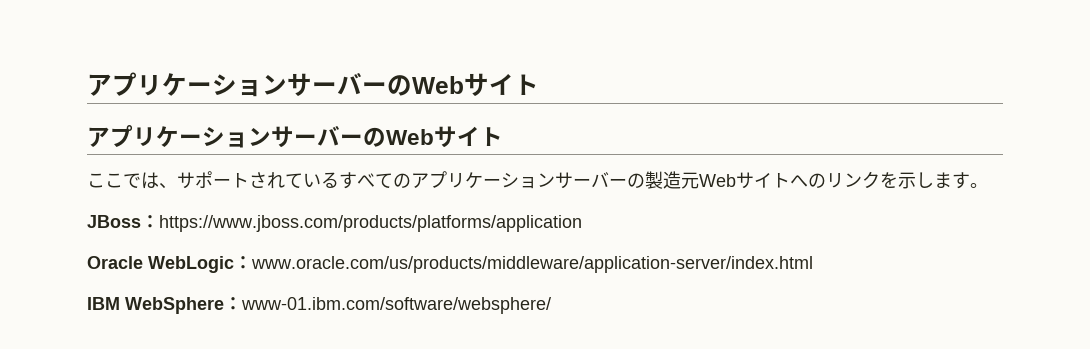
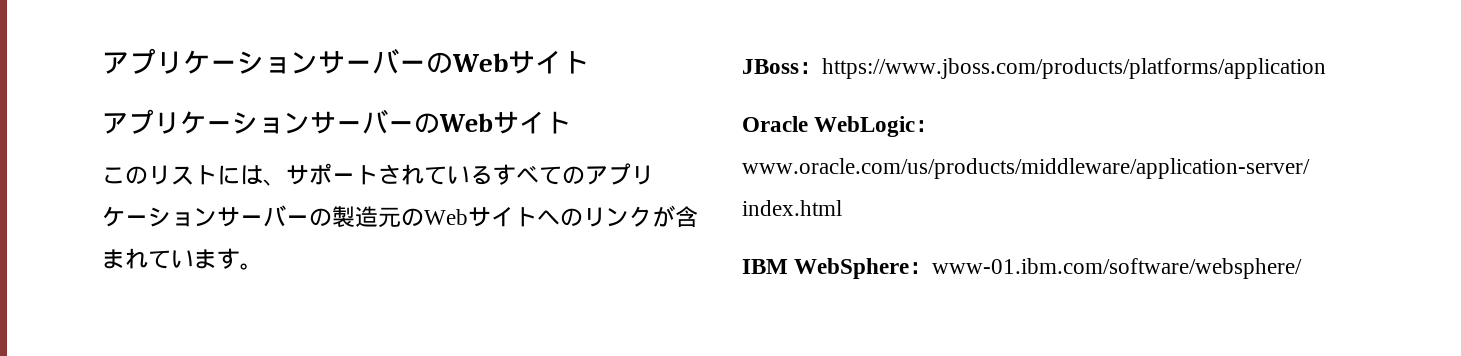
- ここでは、サポートされているすべてのアプリケーションサーバーの製造元Webサイトへのリンクを示します。
+ このリストには、サポートされているすべてのアプリケーションサーバーの製造元のWebサイトへのリンクが含まれています。

